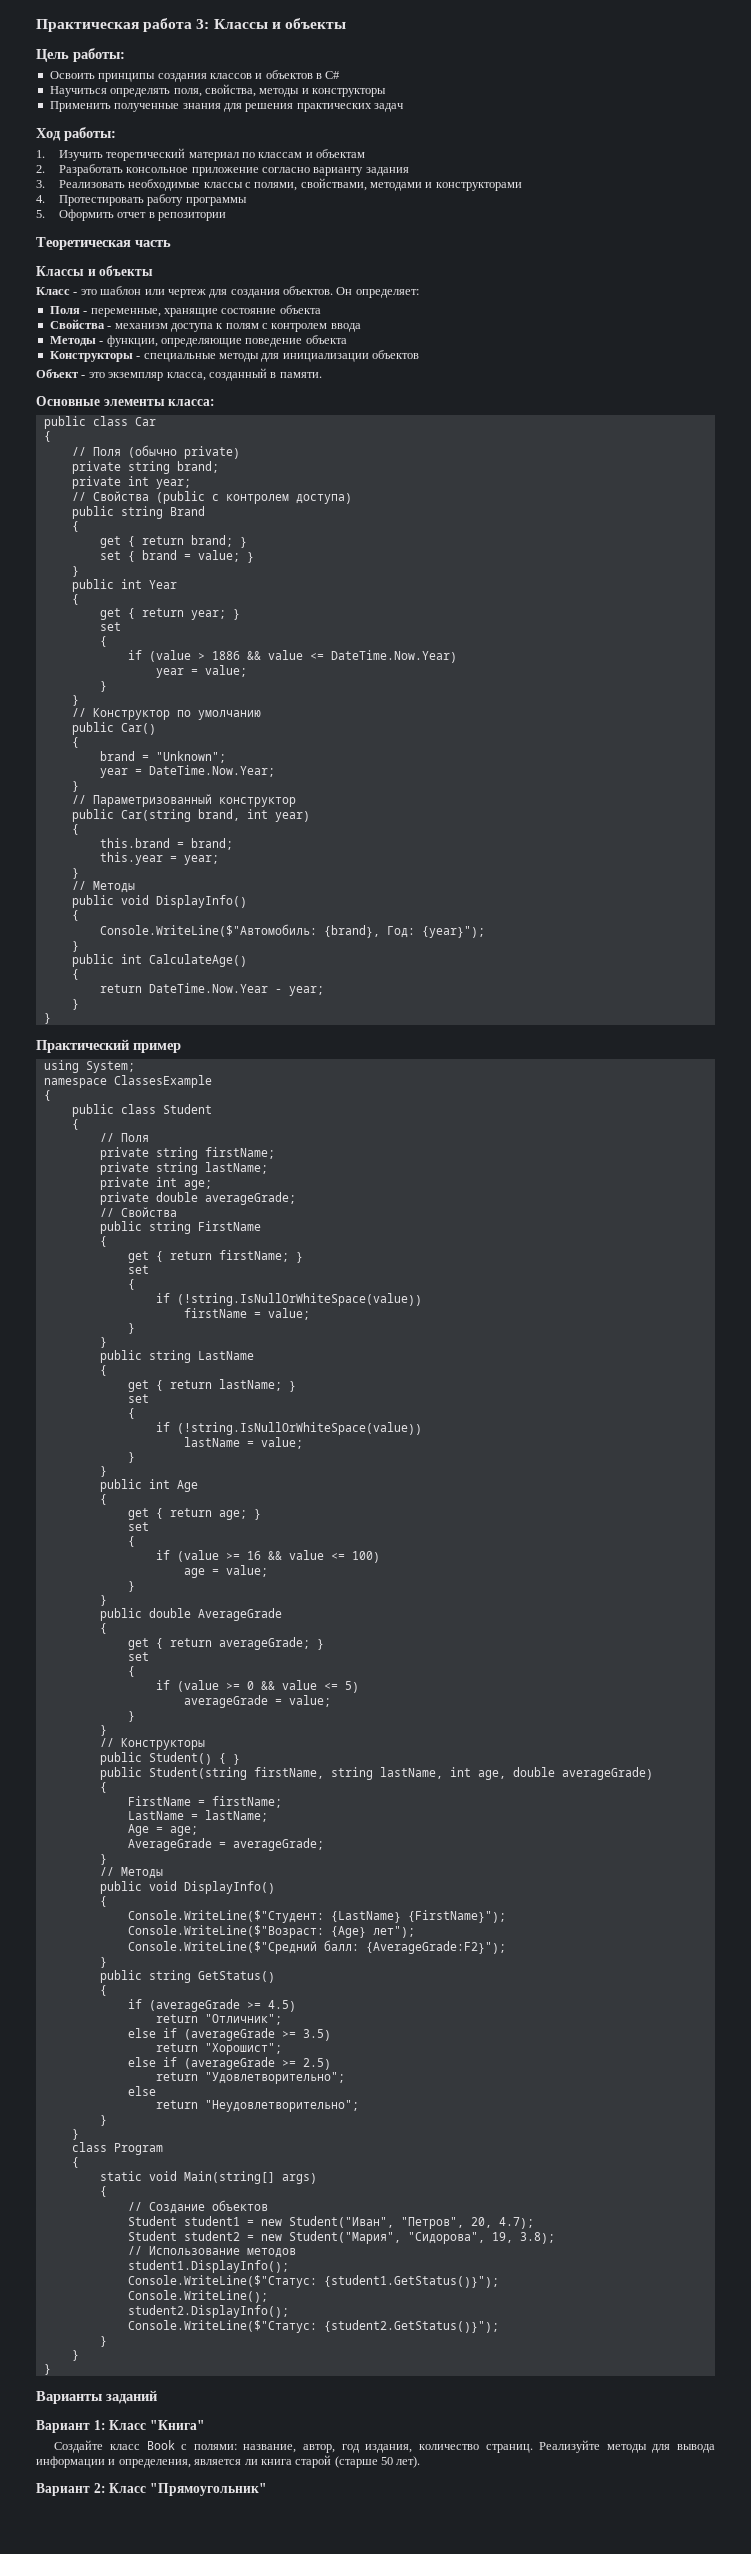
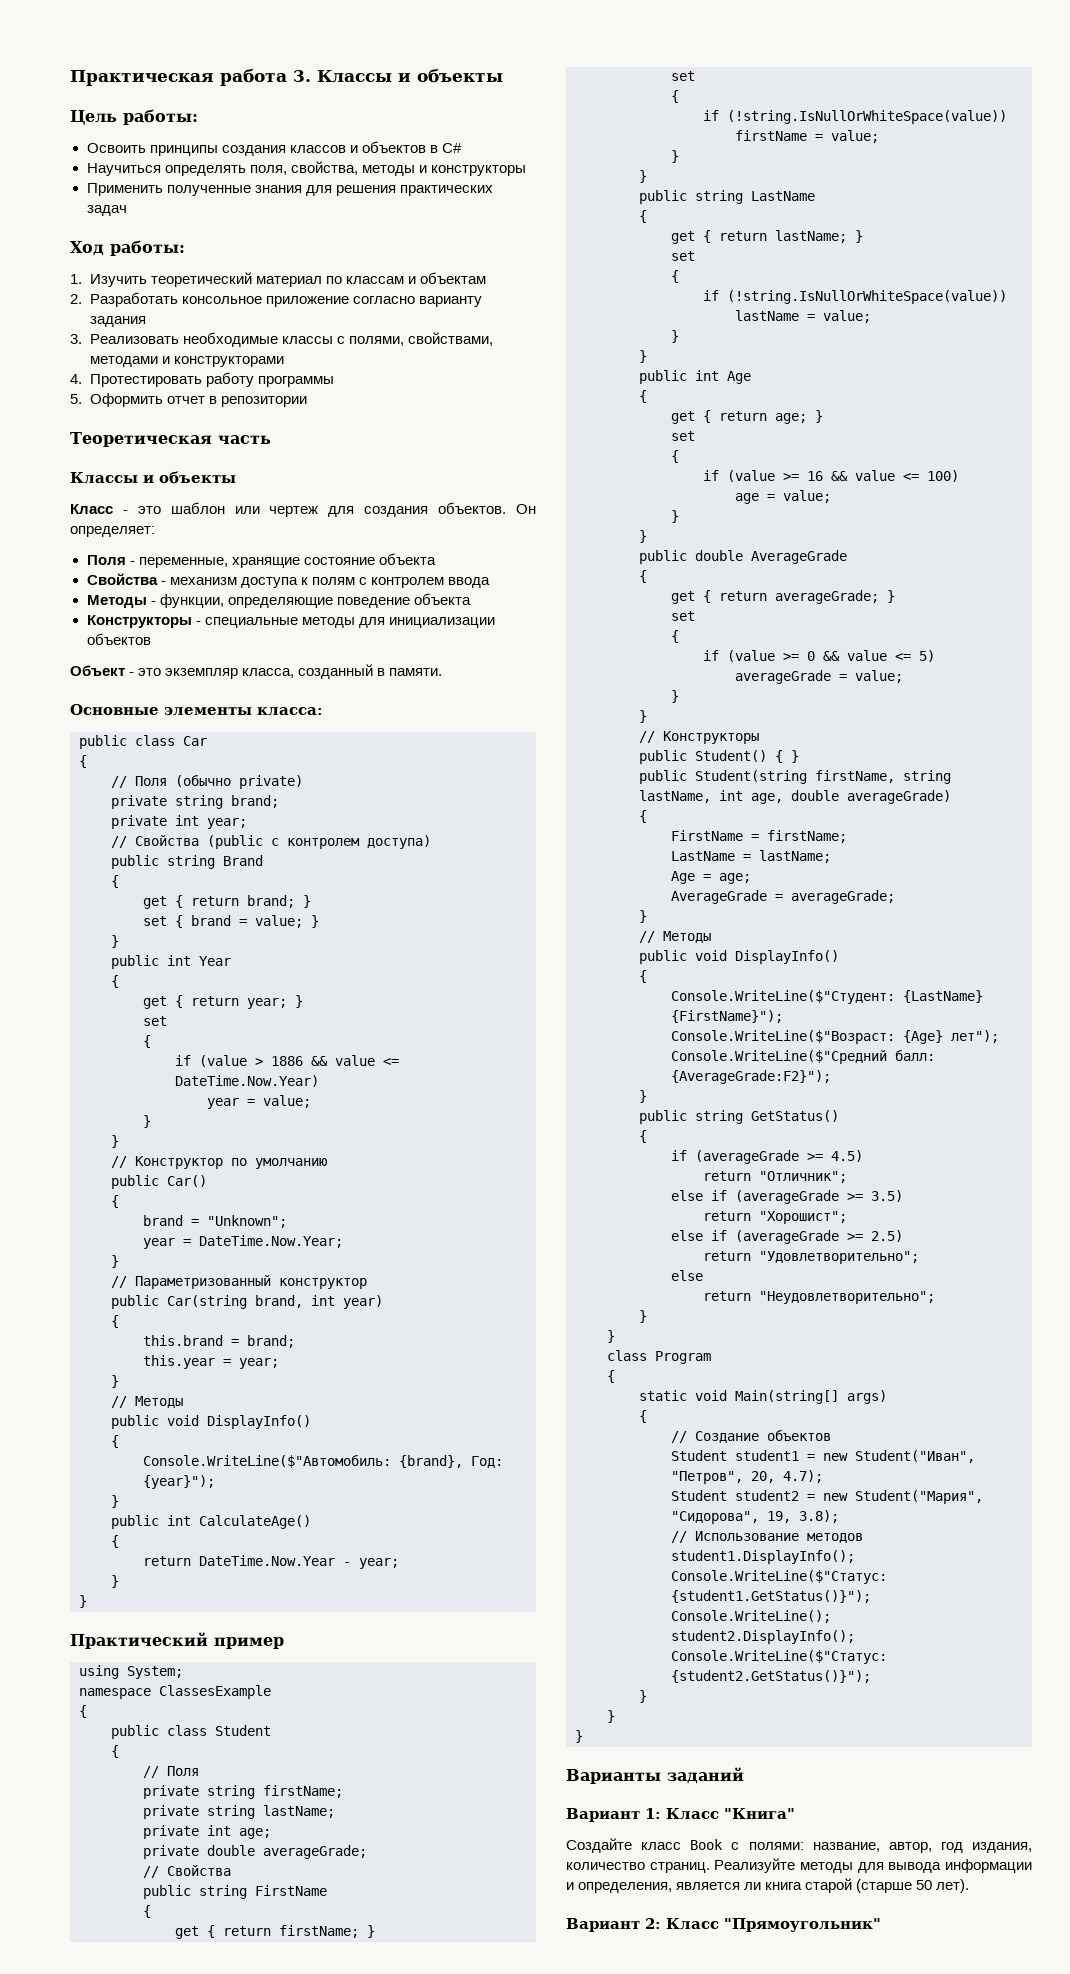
- Практическая работа 3: Классы и объекты
+ Практическая работа 3. Классы и объекты

